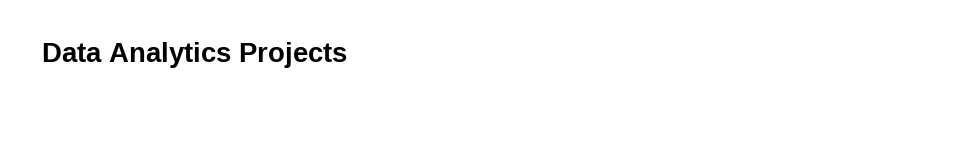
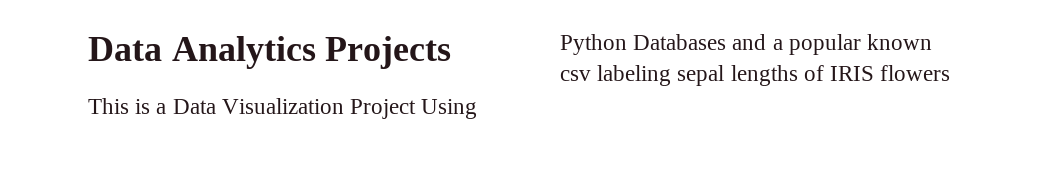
+ This is a Data Visualization Project Using Python Databases and a popular known csv labeling sepal lengths of IRIS flowers

